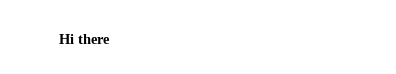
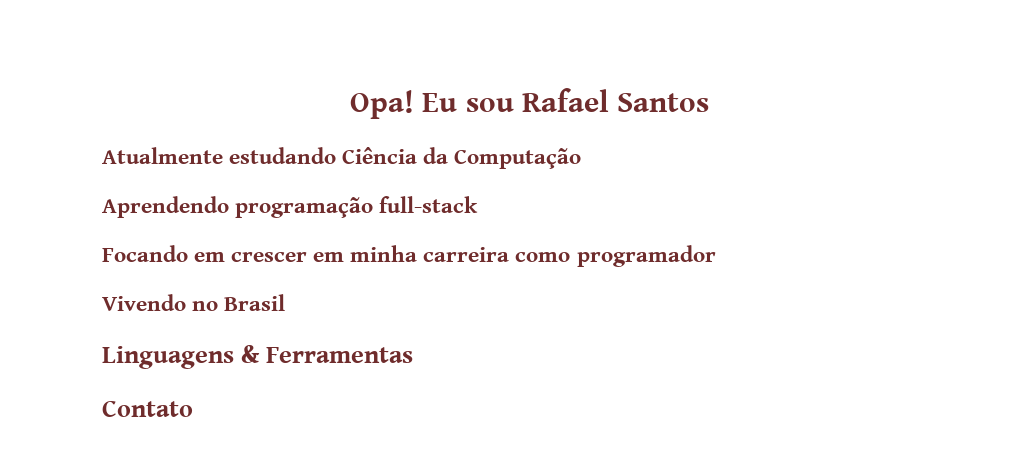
- Hi there
+ Opa! Eu sou Rafael Santos
+ Atualmente estudando Ciência da Computação
+ Aprendendo programação full-stack
+ Focando em crescer em minha carreira como programador
+ Vivendo no Brasil
+ Linguagens & Ferramentas
+ Contato

